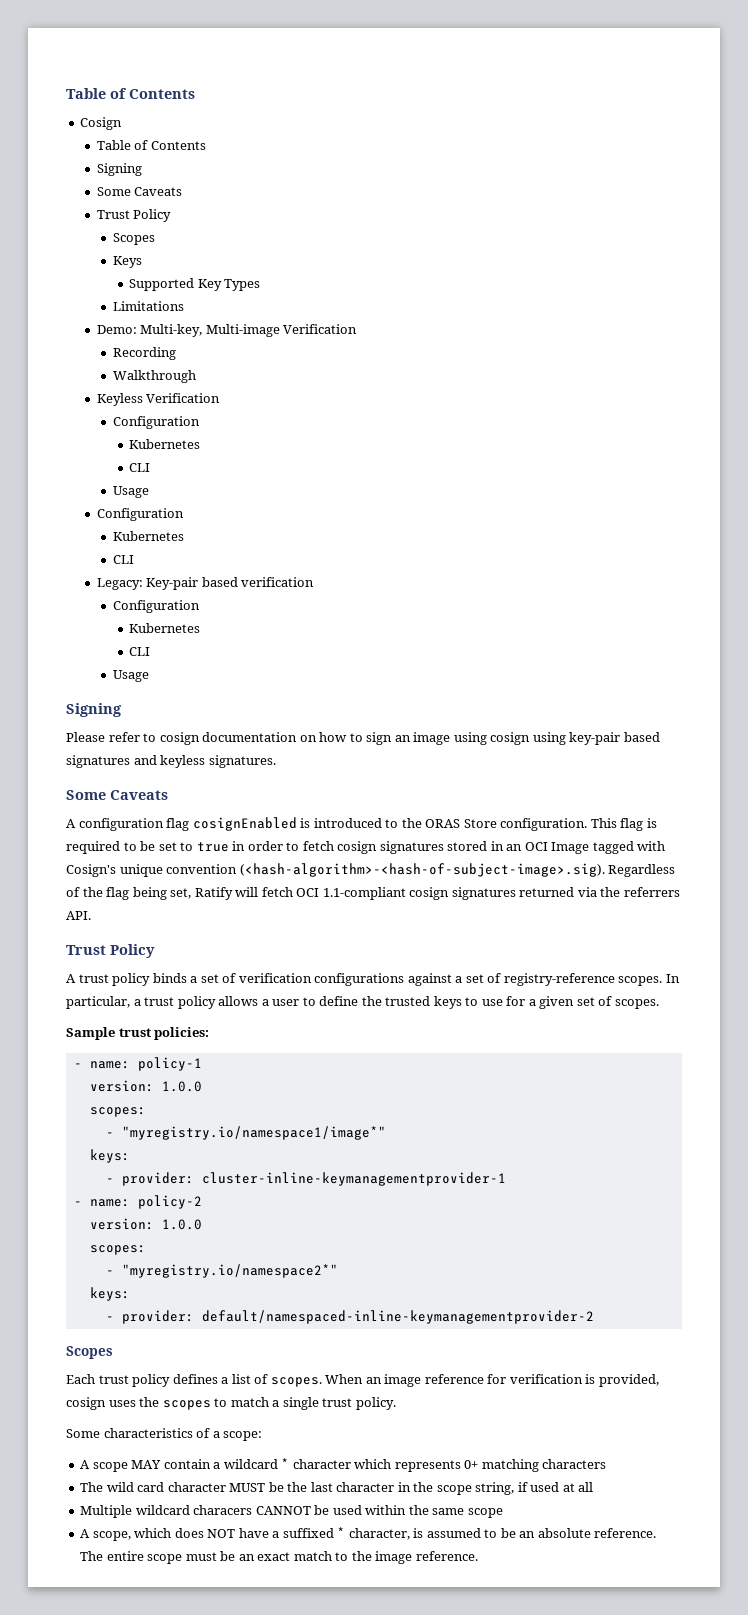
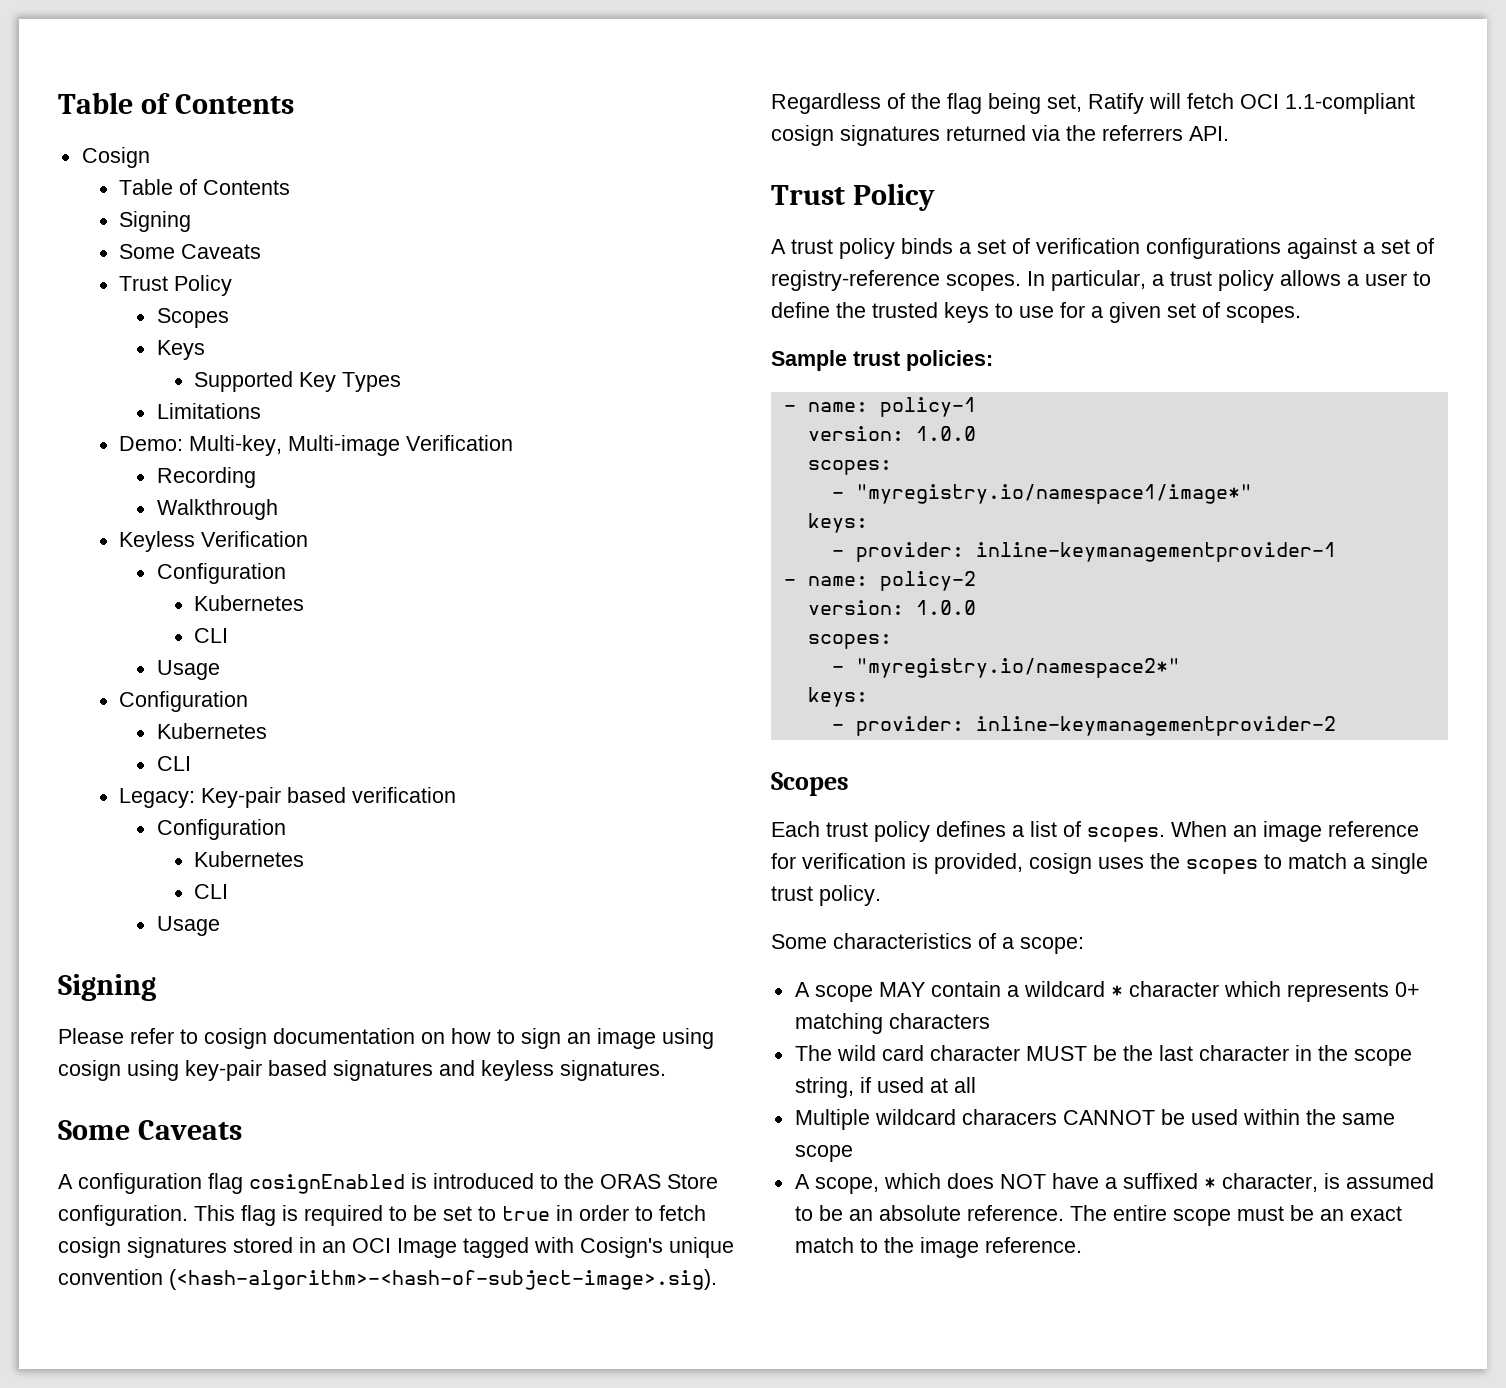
- - provider: cluster-inline-keymanagementprovider-1
+ - provider: inline-keymanagementprovider-1
- - provider: default/namespaced-inline-keymanagementprovider-2
+ - provider: inline-keymanagementprovider-2

